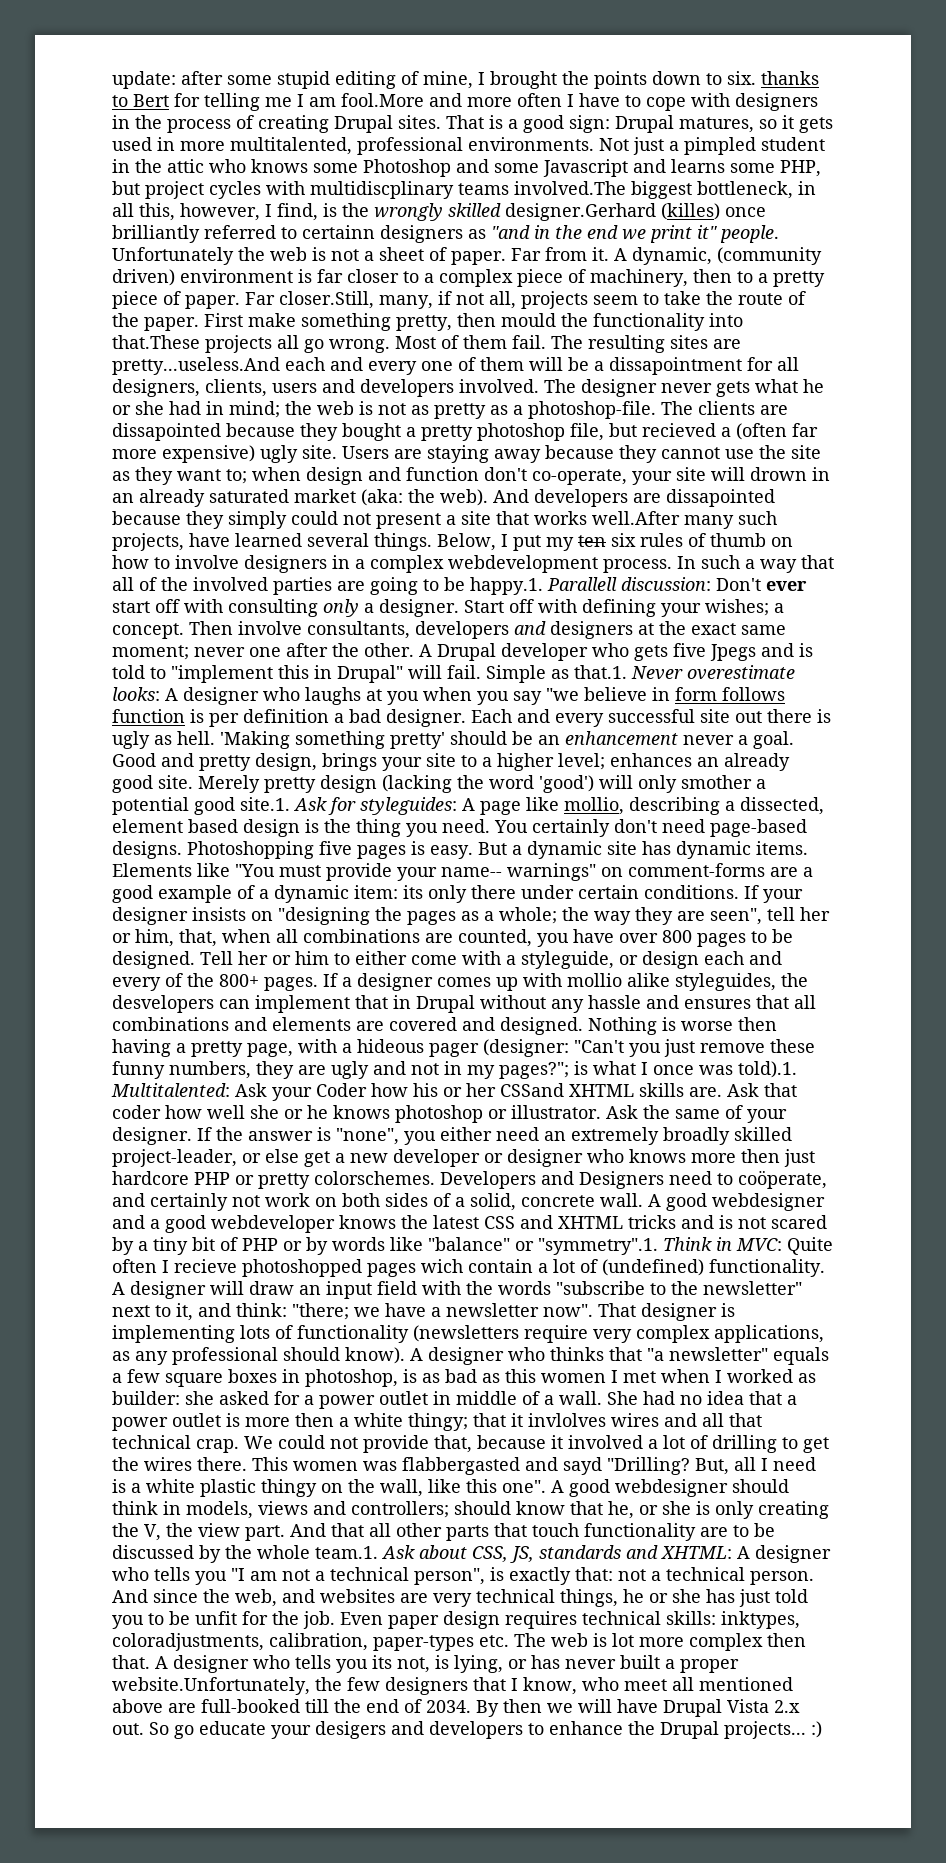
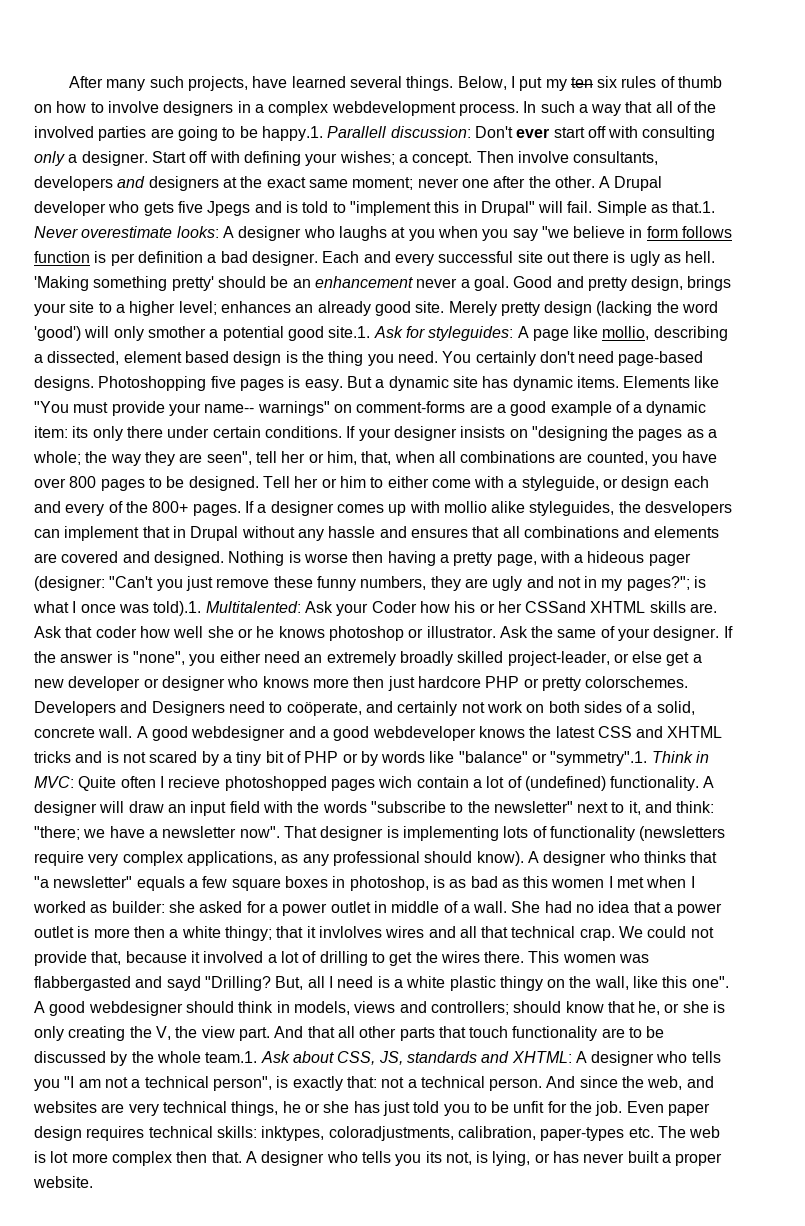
- update: after some stupid editing of mine, I brought the points down to six. thanks to Bert for telling me I am fool.More and more often I have to cope with designers in the process of creating Drupal sites. That is a good sign: Drupal matures, so it gets used in more multitalented, professional environments. Not just a pimpled student in the attic who knows some Photoshop and some Javascript and learns some PHP, but project cycles with multidiscplinary teams involved.The biggest bottleneck, in all this, however, I find, is the wrongly skilled designer.Gerhard (killes) once brilliantly referred to certainn designers as "and in the end we print it" people. Unfortunately the web is not a sheet of paper. Far from it. A dynamic, (community driven) environment is far closer to a complex piece of machinery, then to a pretty piece of paper. Far closer.Still, many, if not all, projects seem to take the route of the paper. First make something pretty, then mould the functionality into that.These projects all go wrong. Most of them fail. The resulting sites are pretty...useless.And each and every one of them will be a dissapointment for all designers, clients, users and developers involved. The designer never gets what he or she had in mind; the web is not as pretty as a photoshop-file. The clients are dissapointed because they bought a pretty photoshop file, but recieved a (often far more expensive) ugly site. Users are staying away because they cannot use the site as they want to; when design and function don't co-operate, your site will drown in an already saturated market (aka: the web). And developers are dissapointed because they simply could not present a site that works well.After many such projects, have learned several things.
+ After many such projects, have learned several things.
- A designer who tells you its not, is lying, or has never built a proper website.Unfortunately, the few designers that I know, who meet all mentioned above are full-booked till the end of 2034. By then we will have Drupal Vista 2.x out. So go educate your desigers and developers to enhance the Drupal projects... :)
+ A designer who tells you its not, is lying, or has never built a proper website.

